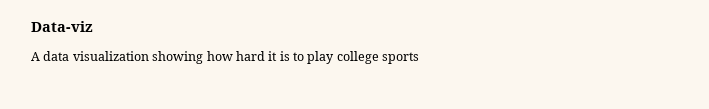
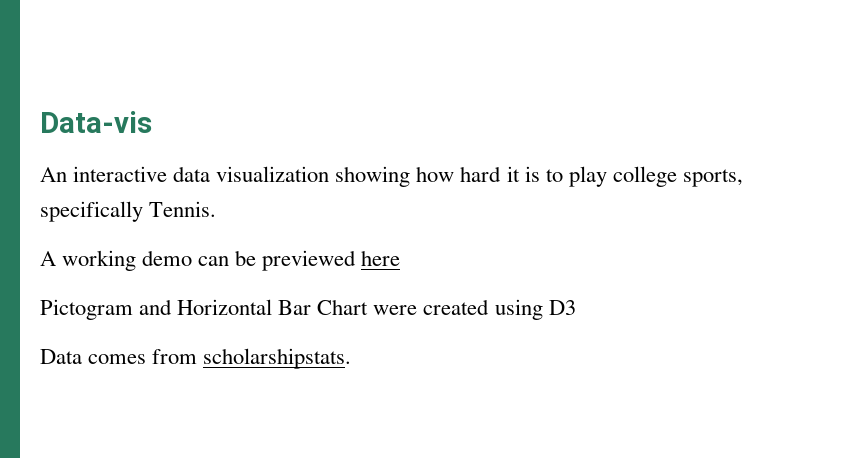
- Data-viz
- A data visualization showing how hard it is to play college sports
+ Data-vis
+ An interactive data visualization showing how hard it is to play college sports, specifically Tennis.
+ A working demo can be previewed here
+ Pictogram and Horizontal Bar Chart were created using D3
+ Data comes from scholarshipstats.

